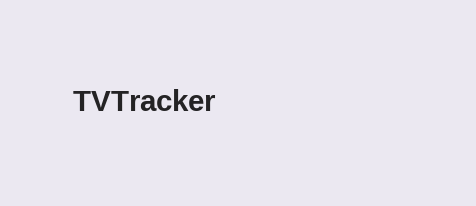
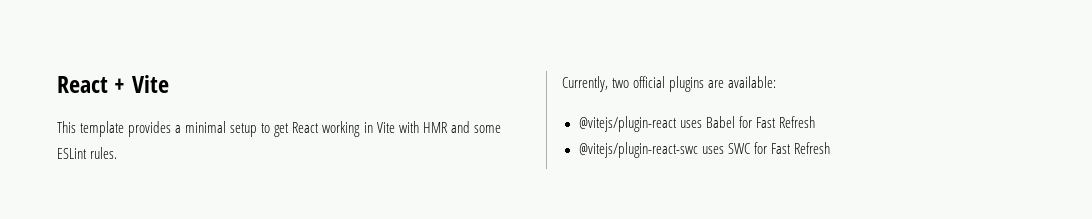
- TVTracker
+ React + Vite
+ This template provides a minimal setup to get React working in Vite with HMR and some ESLint rules.
+ Currently, two official plugins are available:
+ @vitejs/plugin-react uses Babel for Fast Refresh
+ @vitejs/plugin-react-swc uses SWC for Fast Refresh

